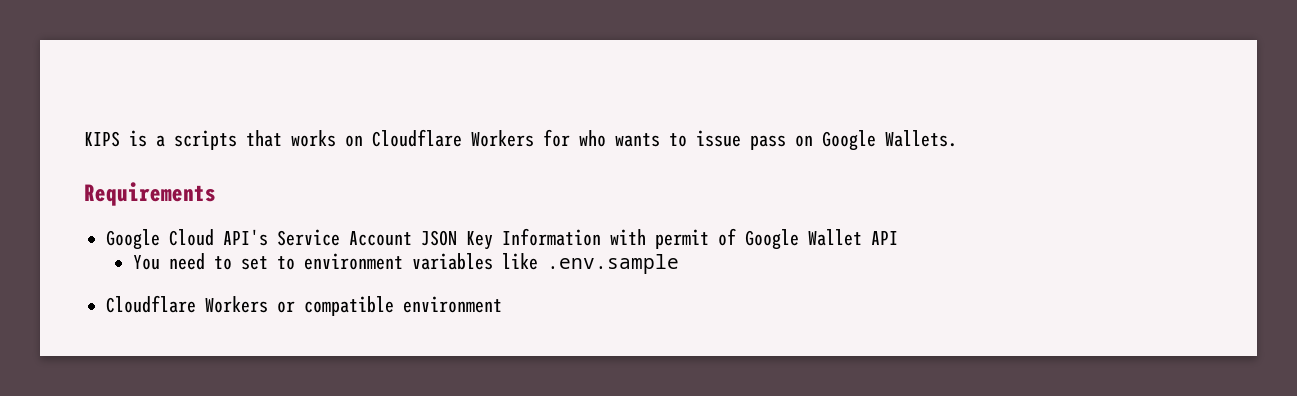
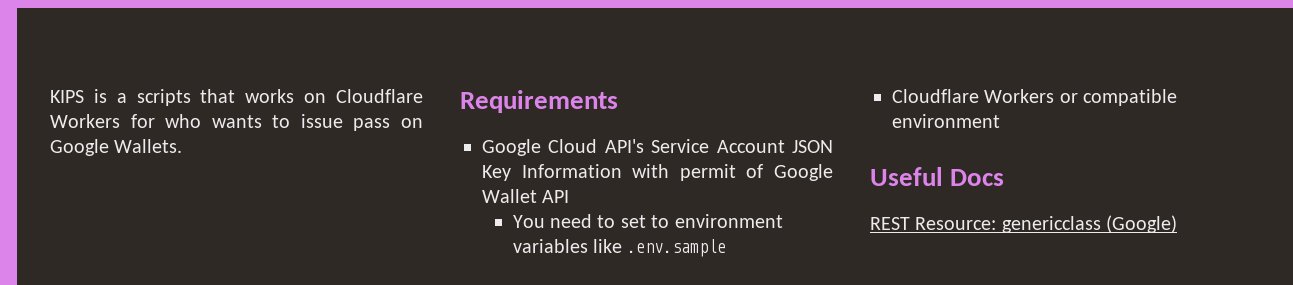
+ Useful Docs
+ REST Resource: genericclass (Google)

